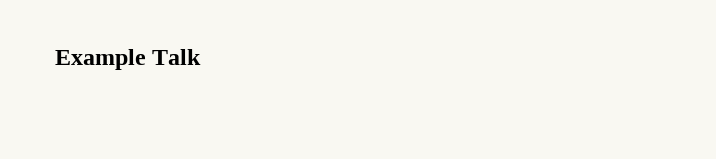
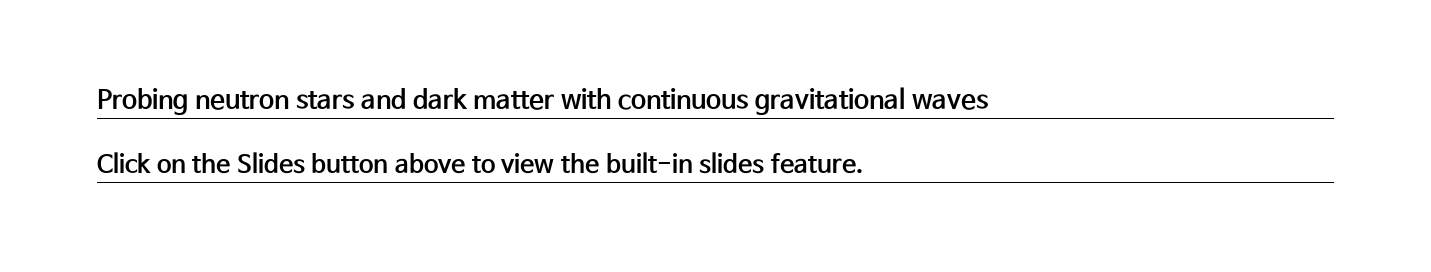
- Example Talk
+ Probing neutron stars and dark matter with continuous gravitational waves
+ Click on the Slides button above to view the built-in slides feature.

